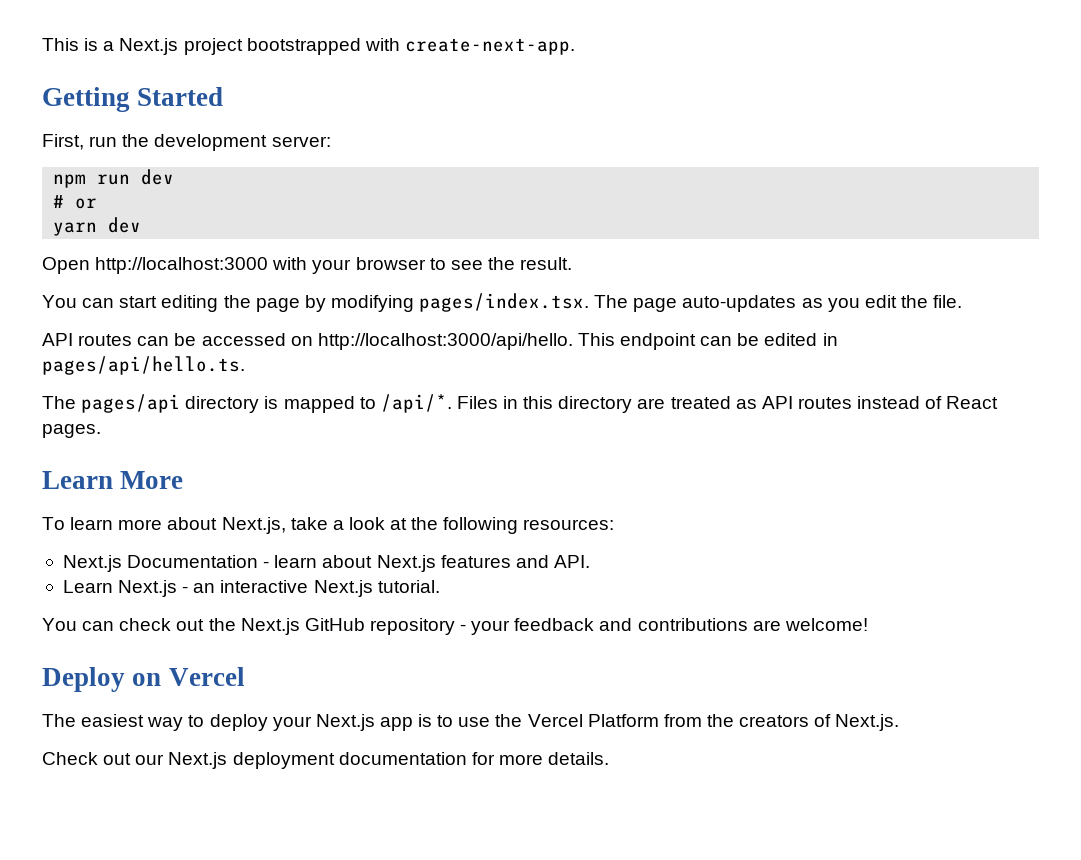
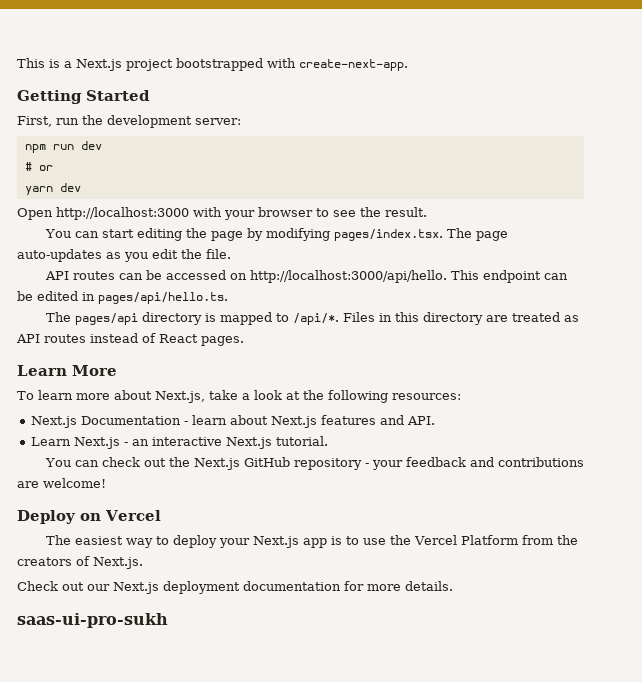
+ saas-ui-pro-sukh

